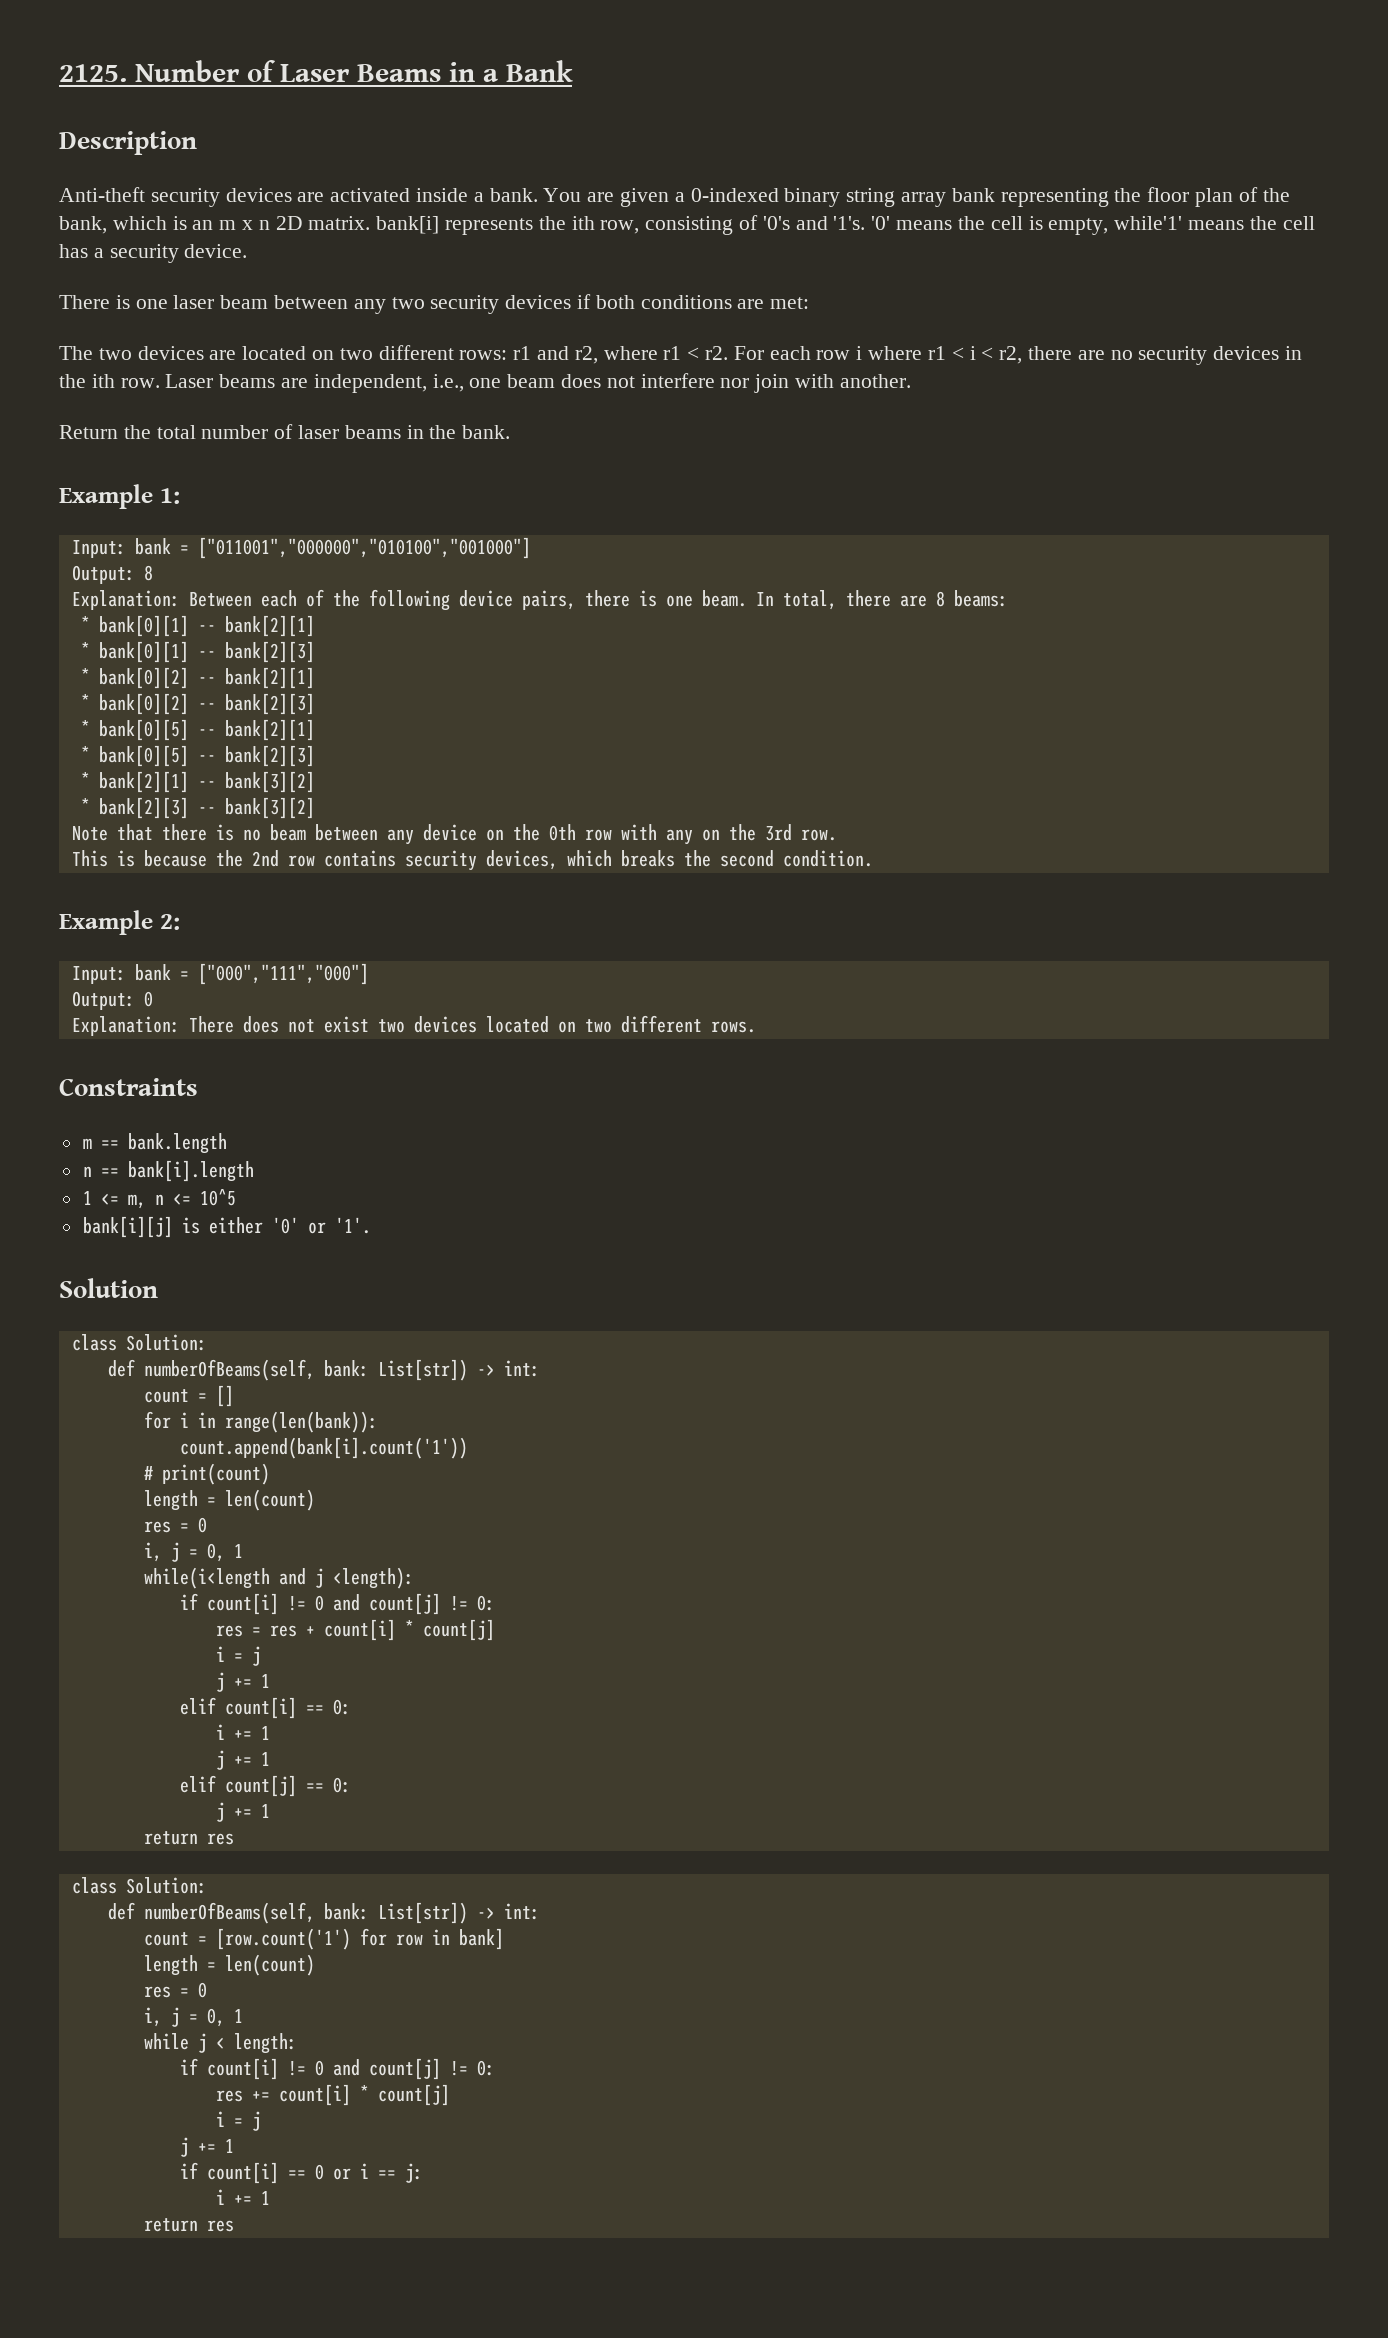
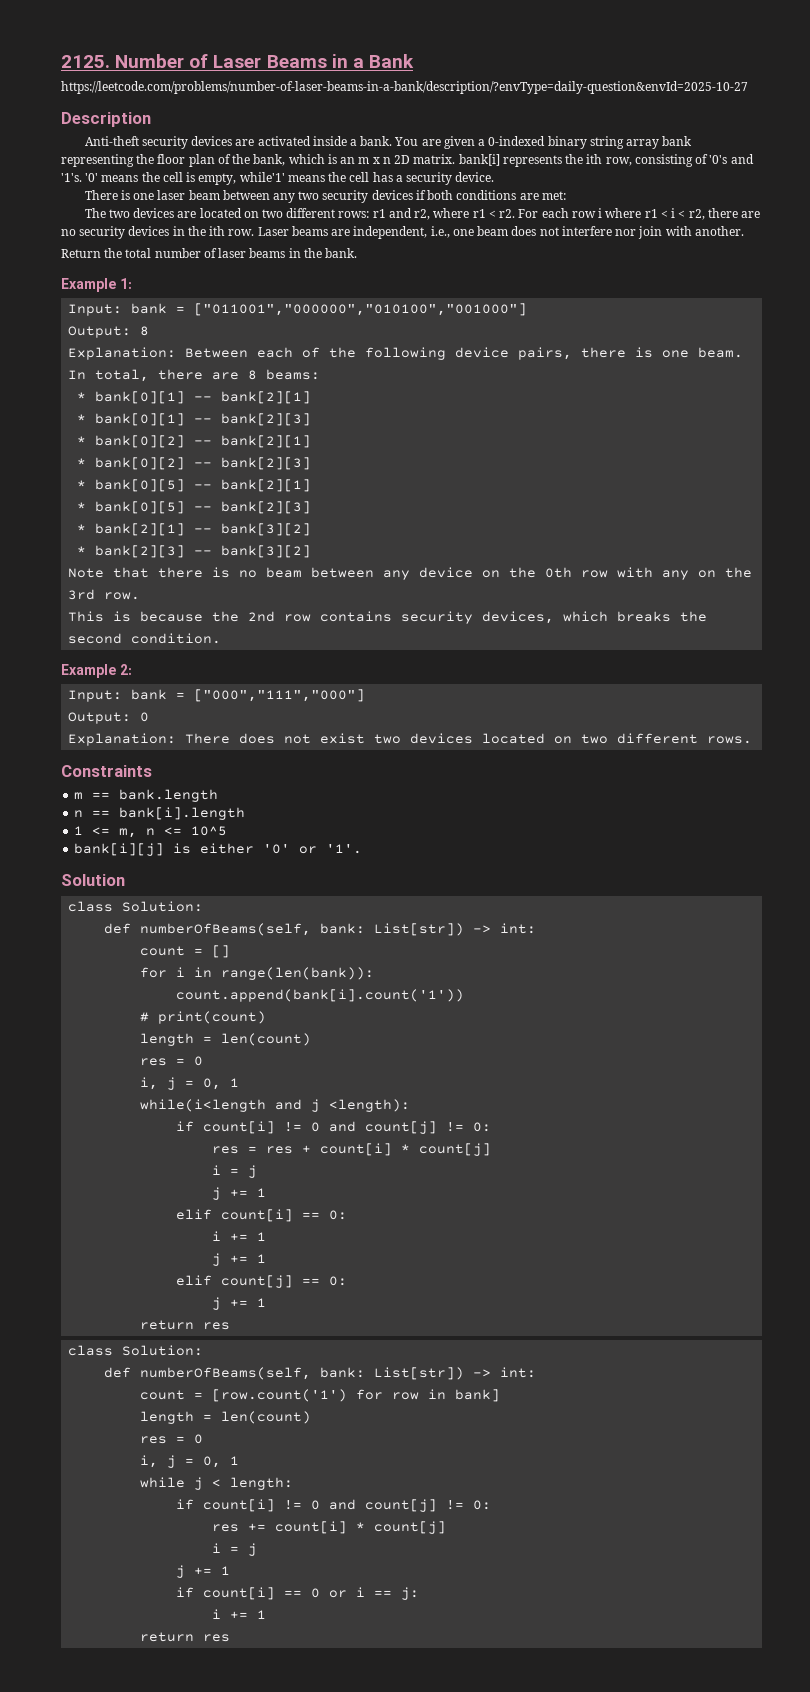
+ https://leetcode.com/problems/number-of-laser-beams-in-a-bank/description/?envType=daily-question&envId=2025-10-27

